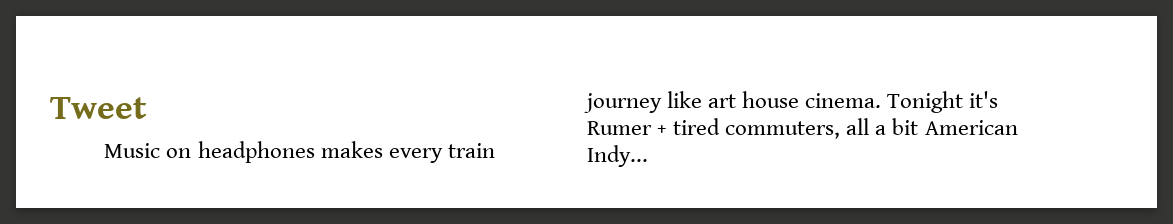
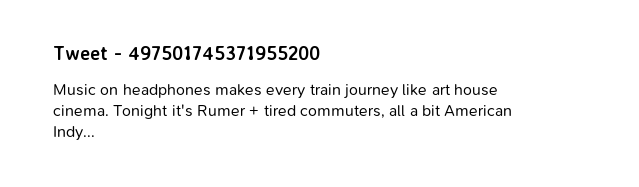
- Tweet
+ Tweet - 497501745371955200

